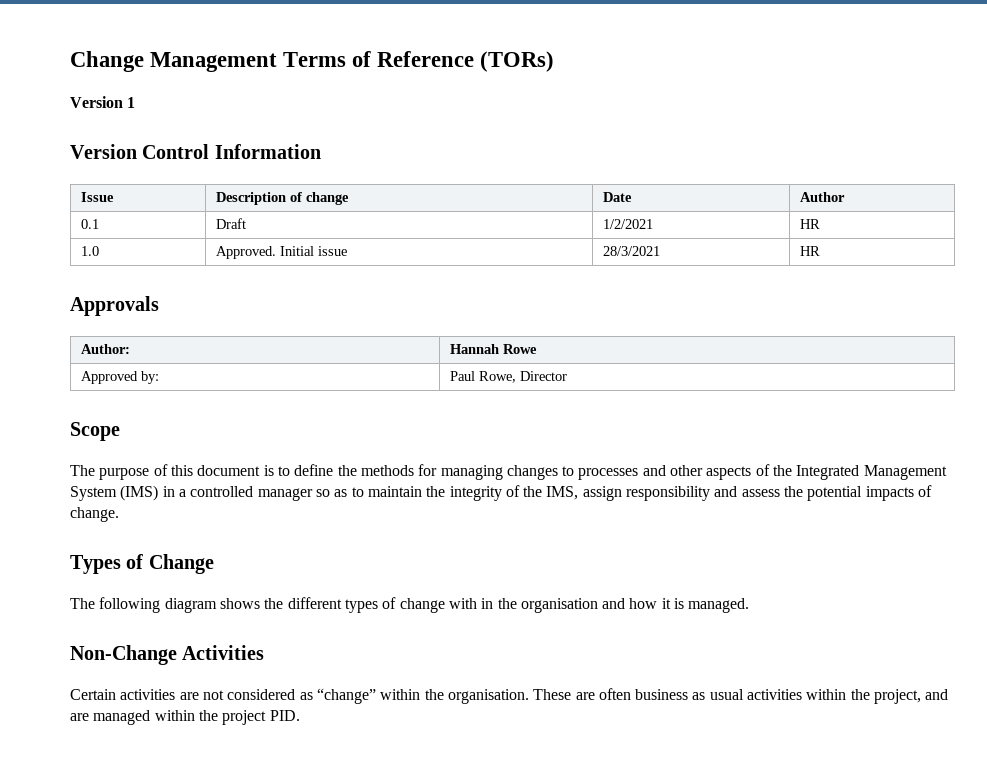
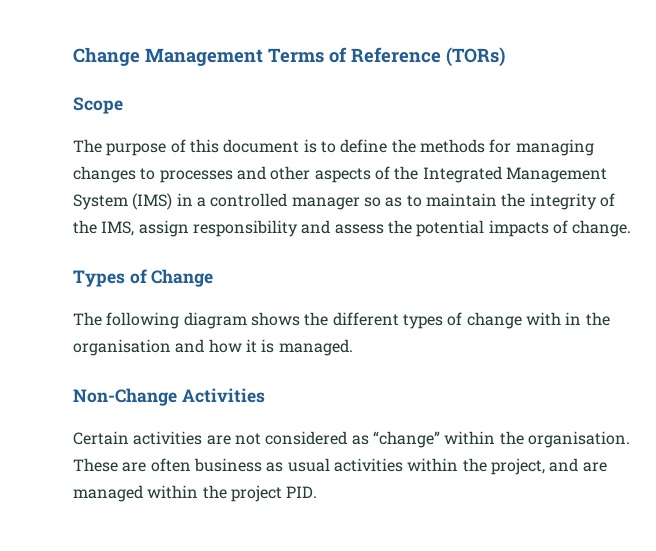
- Version 1
- Version Control Information
- Issue | Description of change | Date | Author
- 0.1 | Draft | 1/2/2021 | HR
- 1.0 | Approved. Initial issue | 28/3/2021 | HR
- Approvals
- Author: | Hannah Rowe
- Approved by: | Paul Rowe, Director

